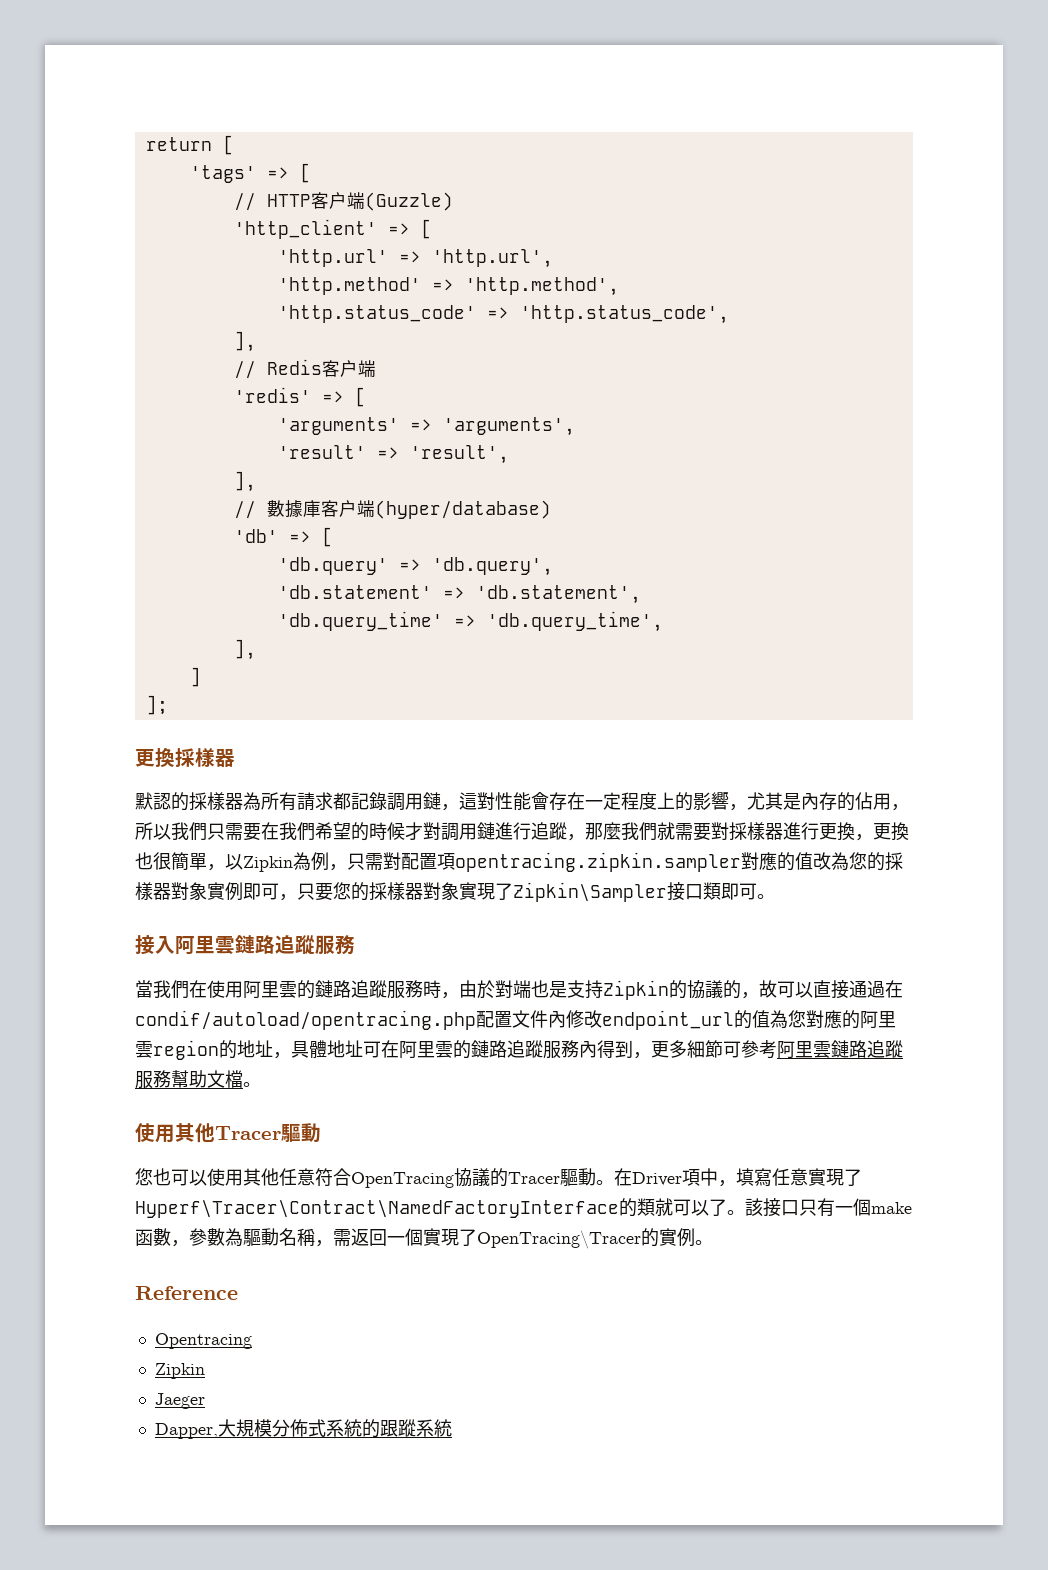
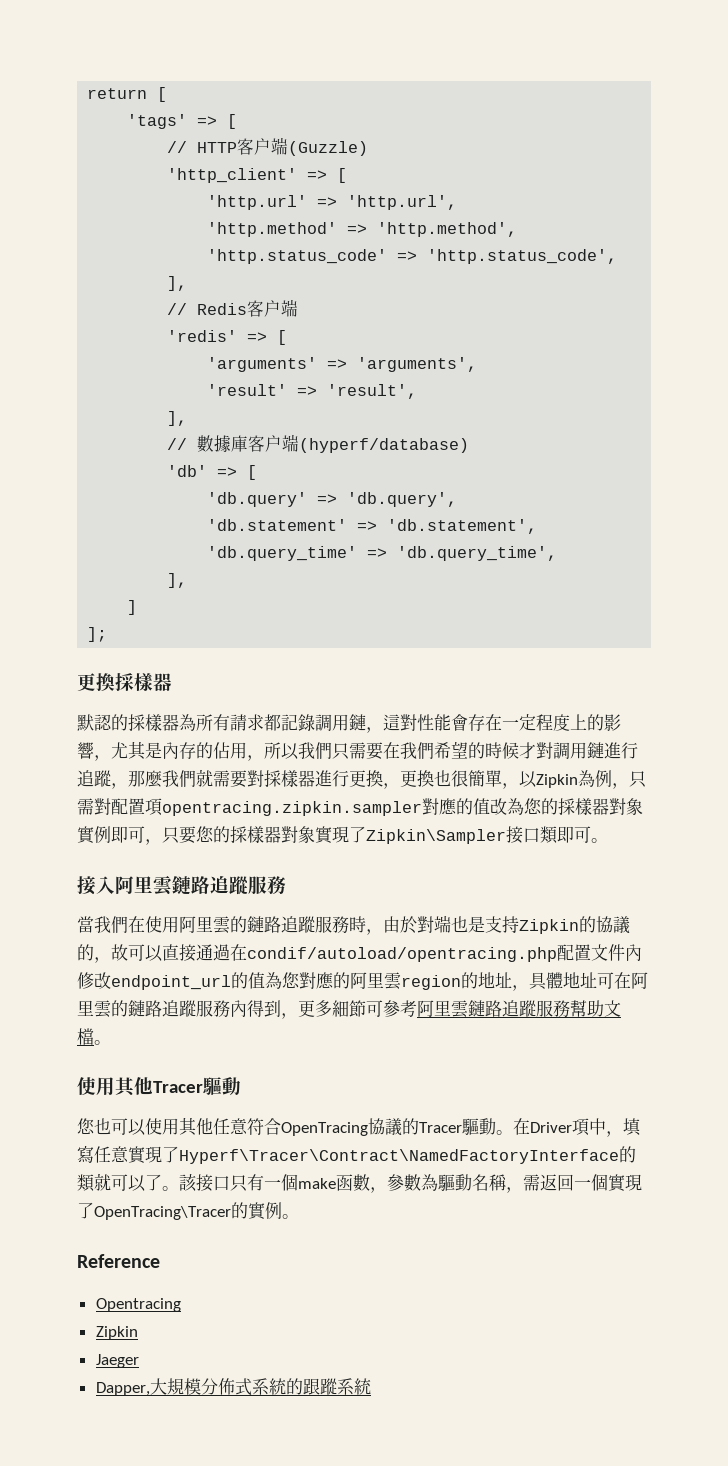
- // 數據庫客户端(hyper/database)
+ // 數據庫客户端(hyperf/database)

